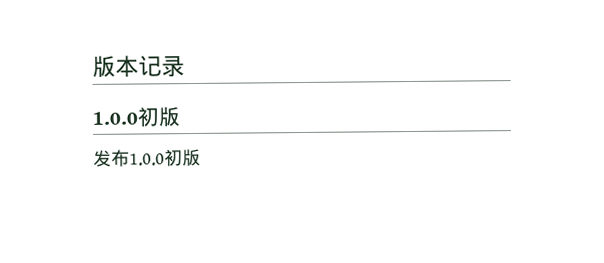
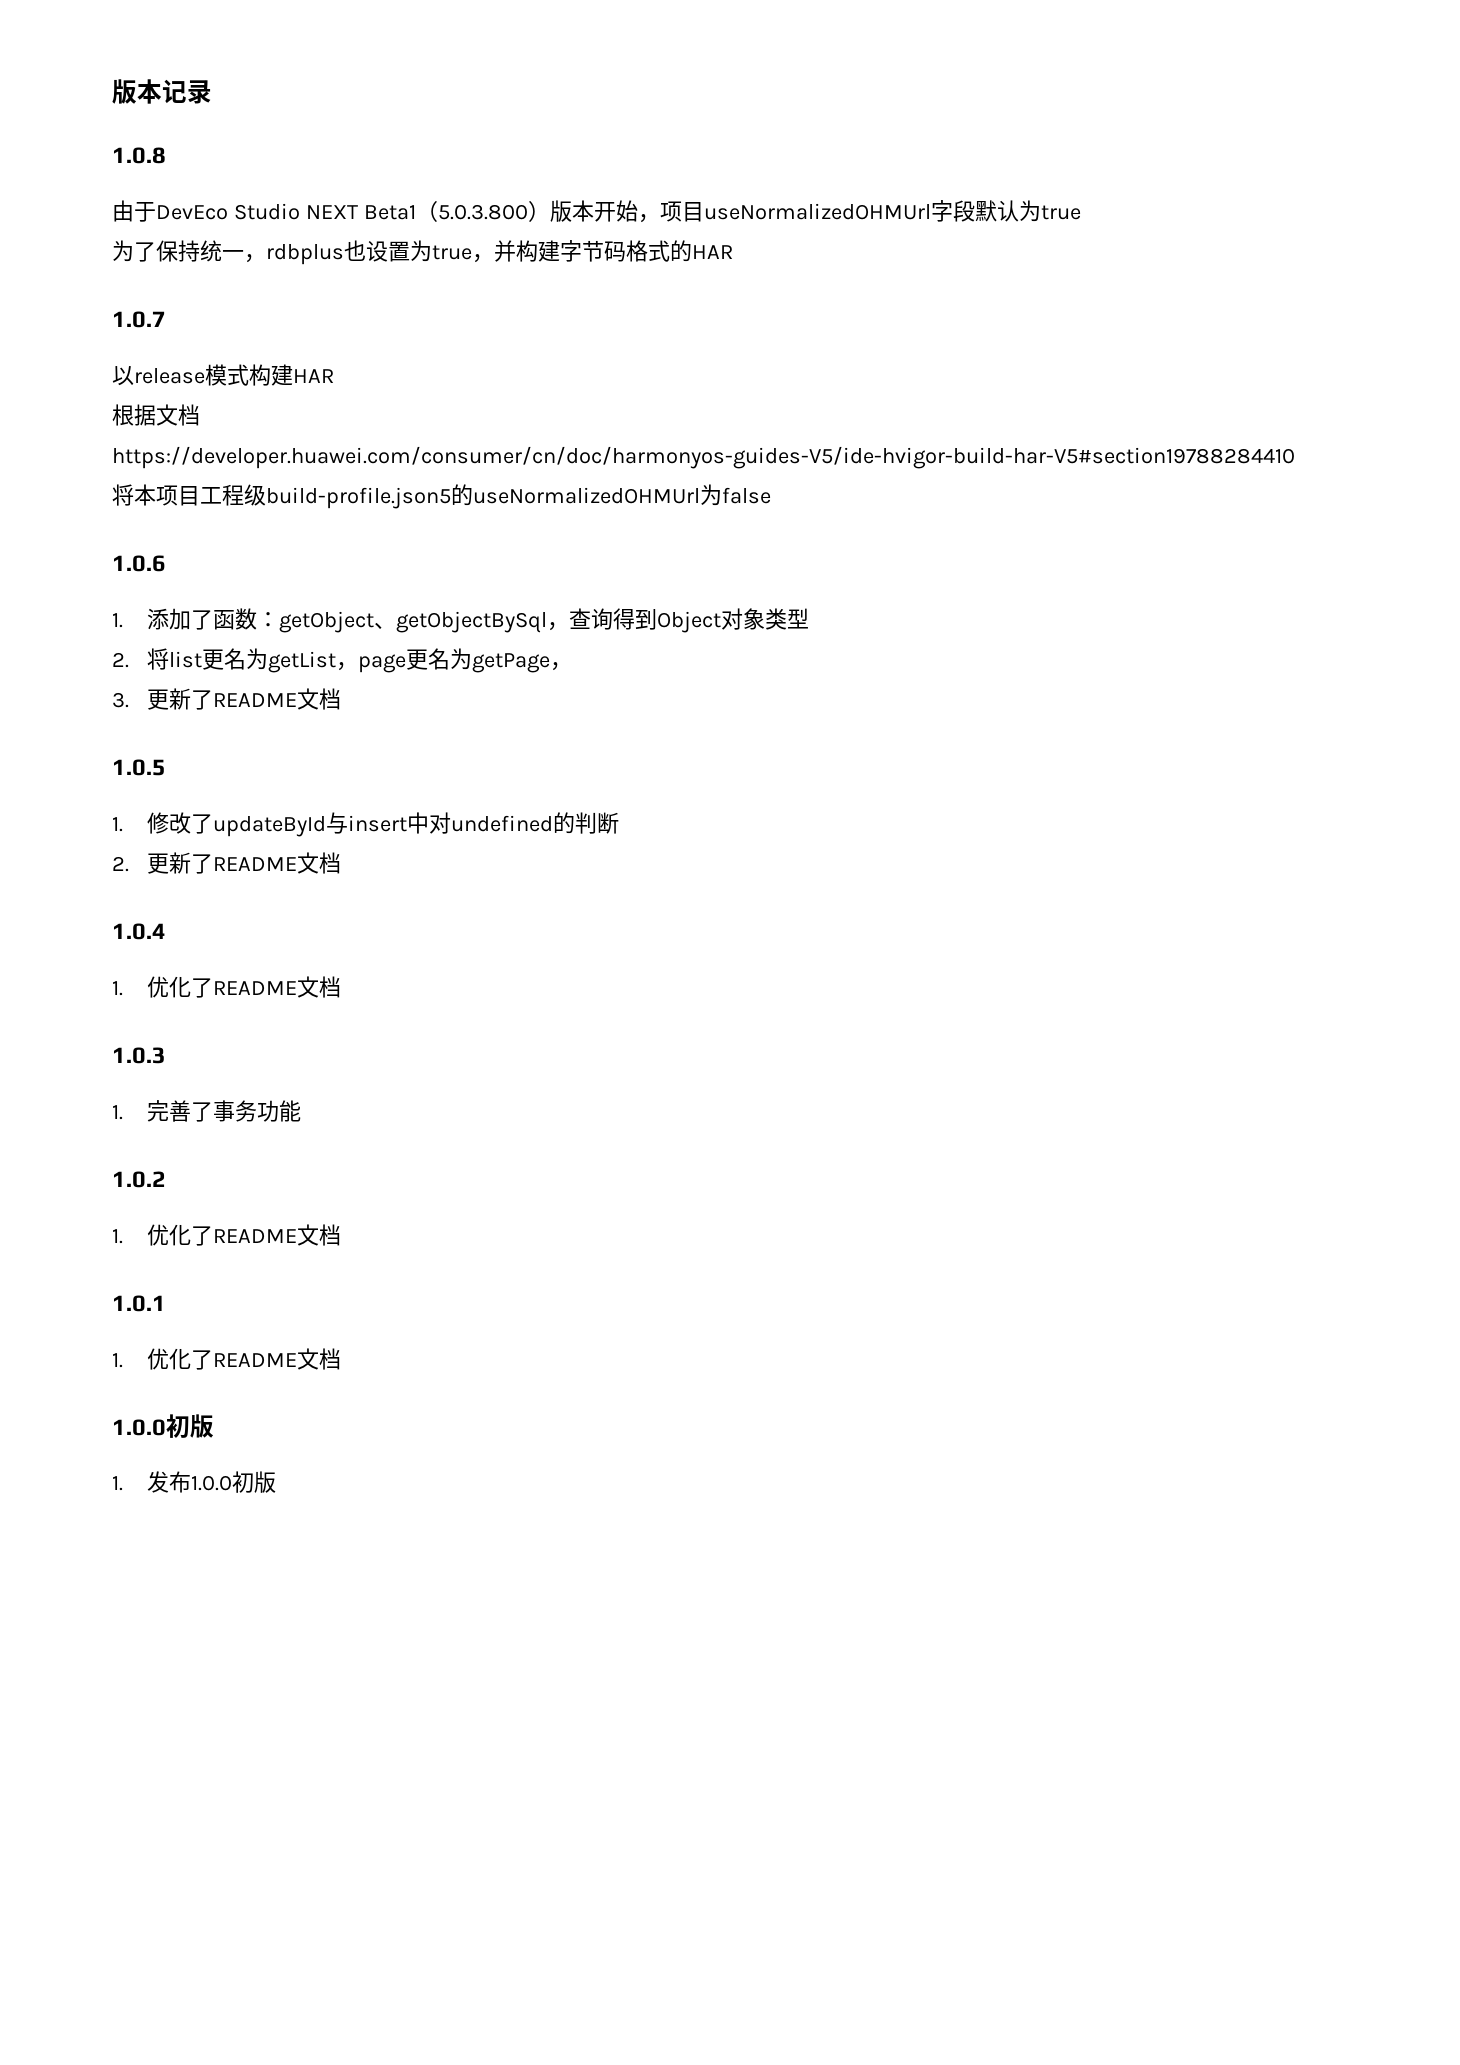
+ 1.0.8
+ 由于DevEco Studio NEXT Beta1（5.0.3.800）版本开始，项目useNormalizedOHMUrl字段默认为true
+ 为了保持统一，rdbplus也设置为true，并构建字节码格式的HAR
+ 1.0.7
+ 以release模式构建HAR
+ 根据文档https://developer.huawei.com/consumer/cn/doc/harmonyos-guides-V5/ide-hvigor-build-har-V5#section19788284410
+ 将本项目工程级build-profile.json5的useNormalizedOHMUrl为false
+ 1.0.6
+ 1.添加了函数：getObject、getObjectBySql，查询得到Object对象类型
+ 2.将list更名为getList，page更名为getPage，
+ 3.更新了README文档
+ 1.0.5
+ 1.修改了updateById与insert中对undefined的判断
+ 2.更新了README文档
+ 1.0.4
+ 1.优化了README文档
+ 1.0.3
+ 1.完善了事务功能
+ 1.0.2
+ 1.优化了README文档
+ 1.0.1
+ 1.优化了README文档
- 发布1.0.0初版
+ 1.发布1.0.0初版

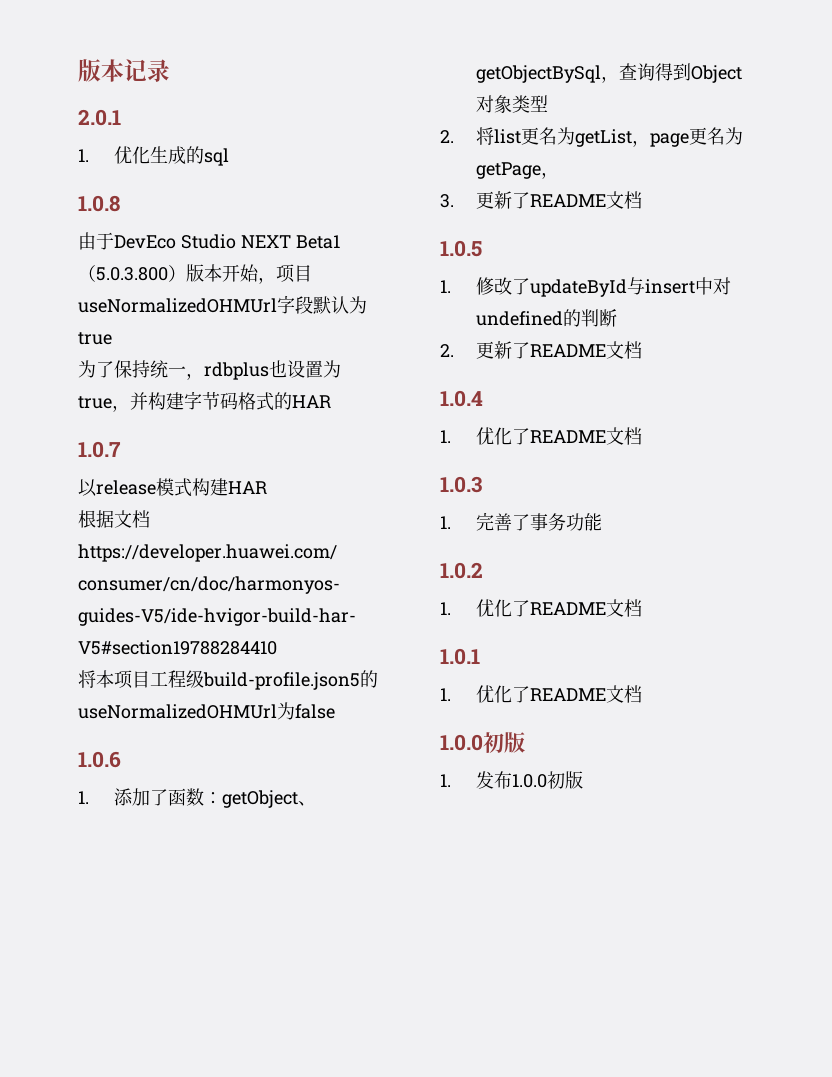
+ 2.0.1
+ 1.优化生成的sql

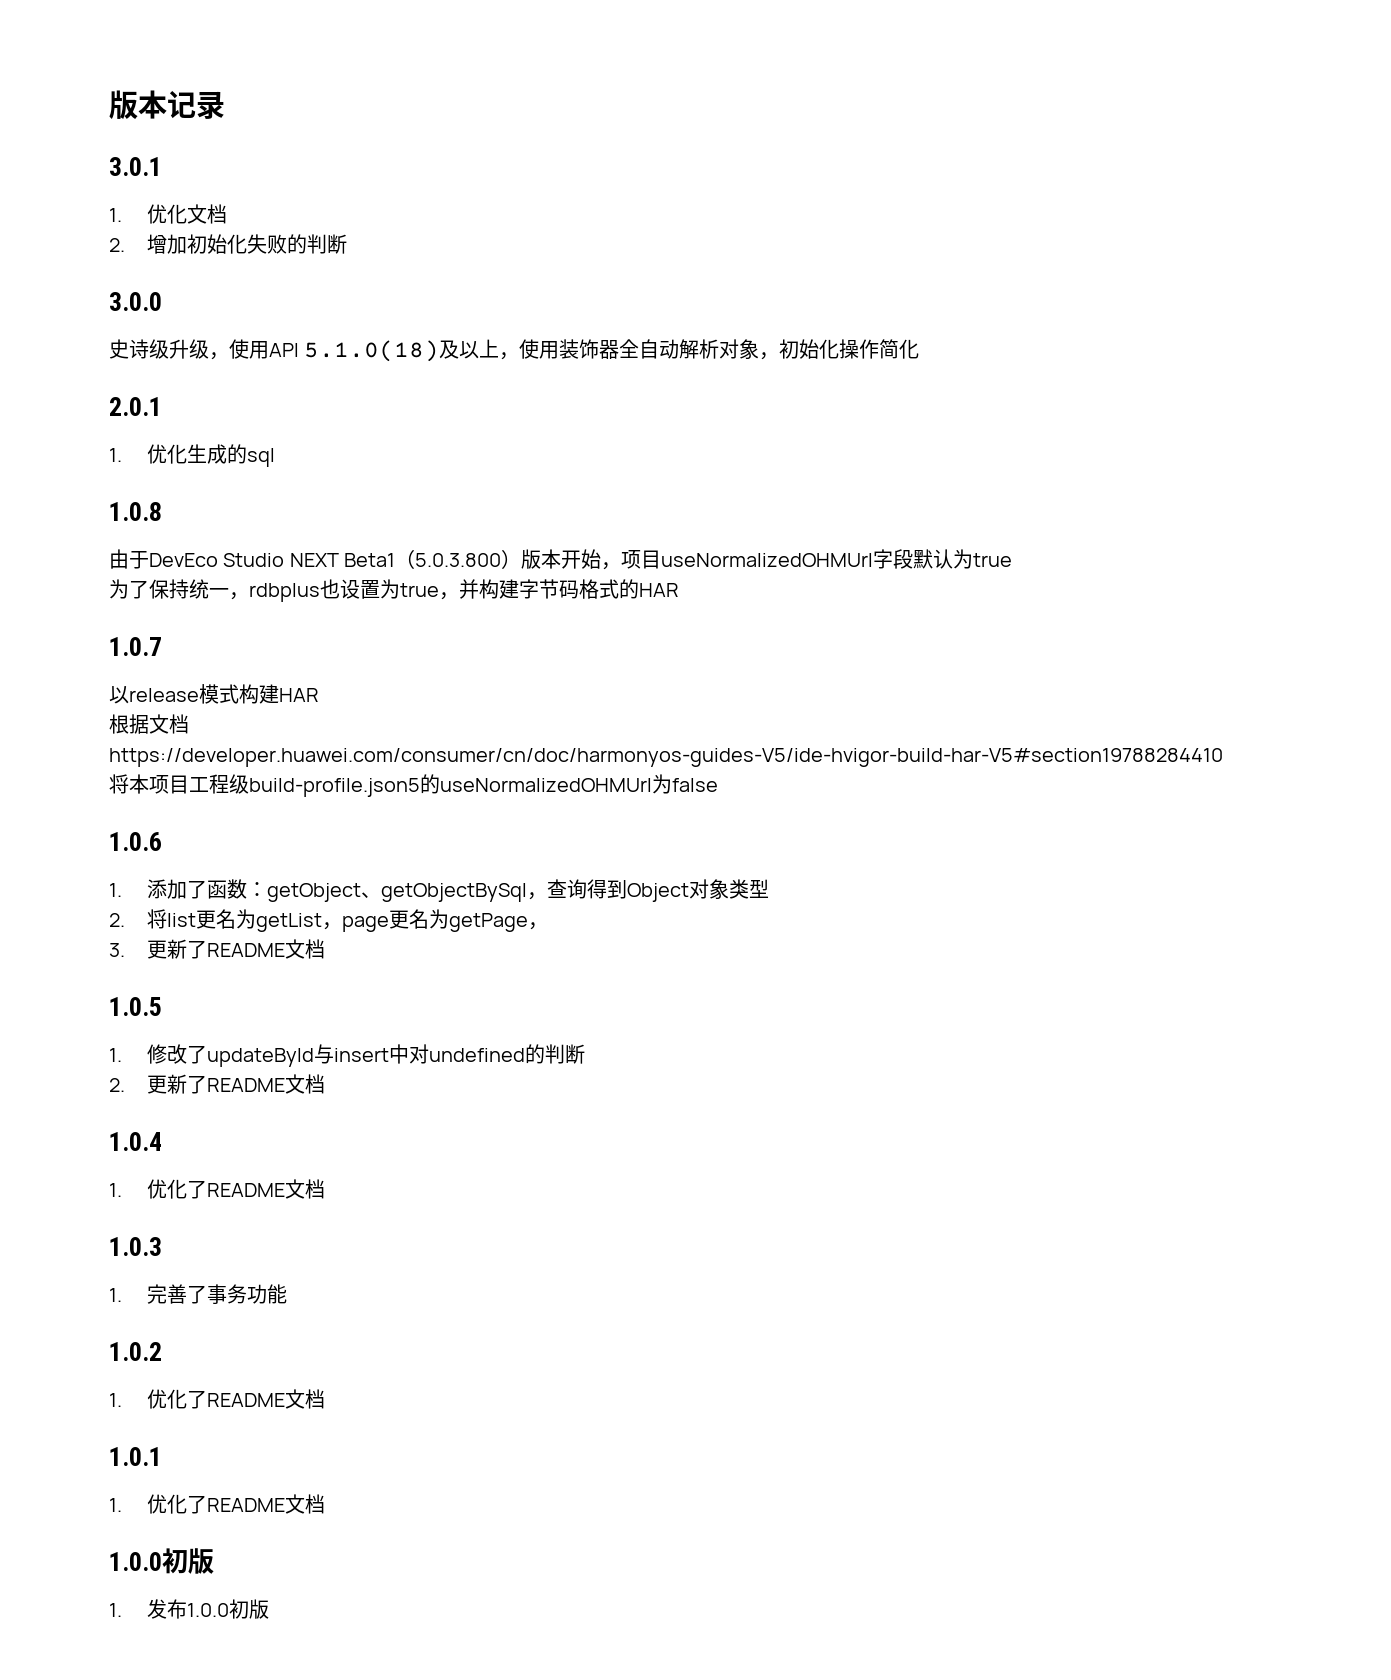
+ 3.0.1
+ 1.优化文档
+ 2.增加初始化失败的判断
+ 3.0.0
+ 史诗级升级，使用API 5.1.0(18)及以上，使用装饰器全自动解析对象，初始化操作简化

